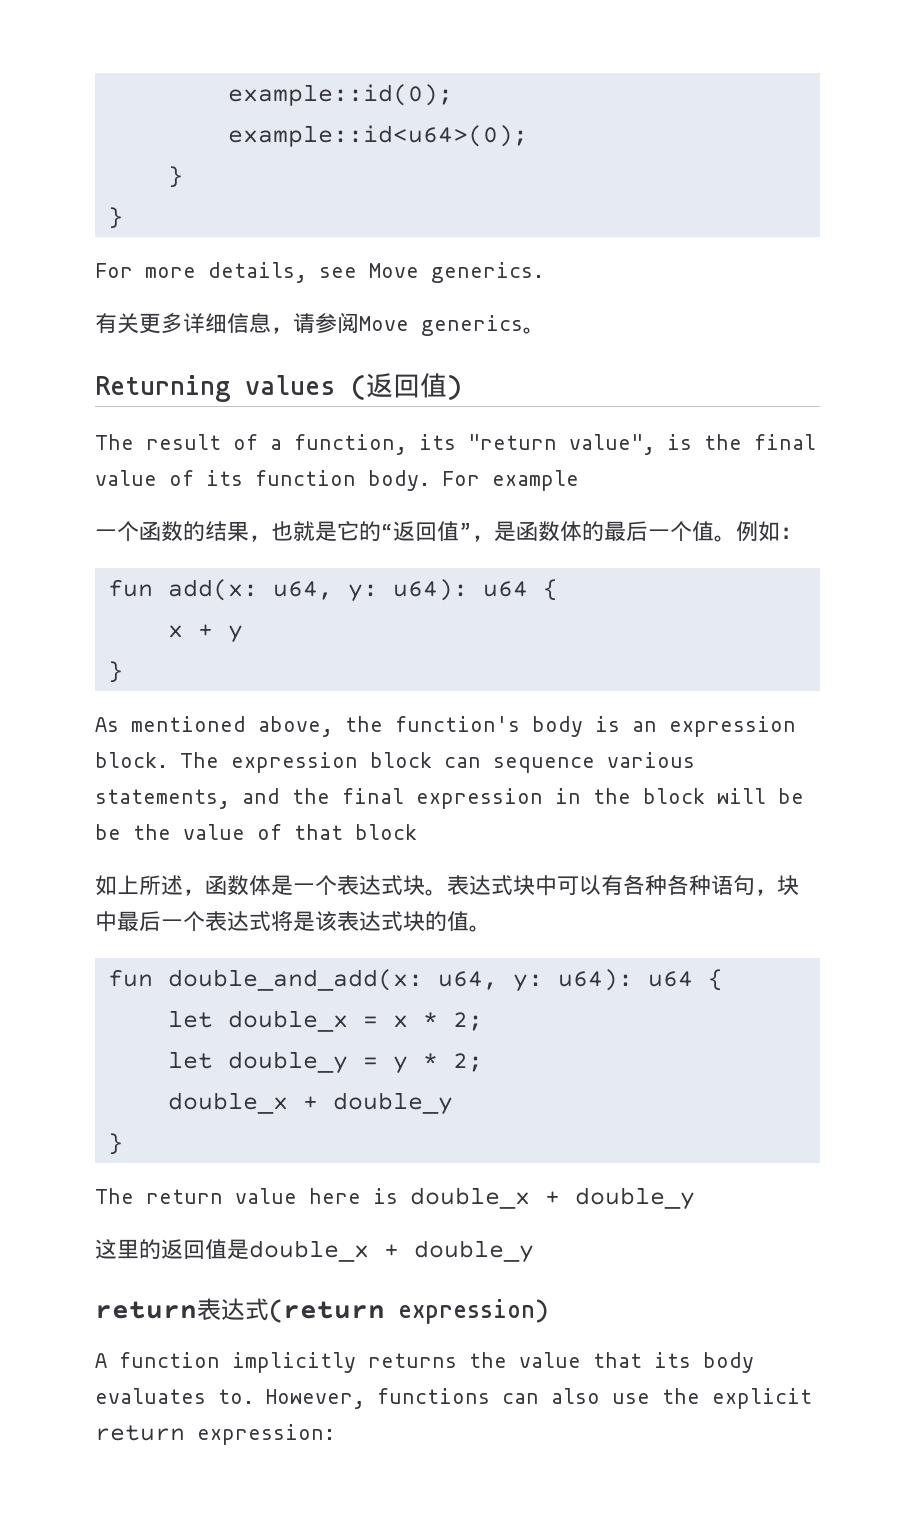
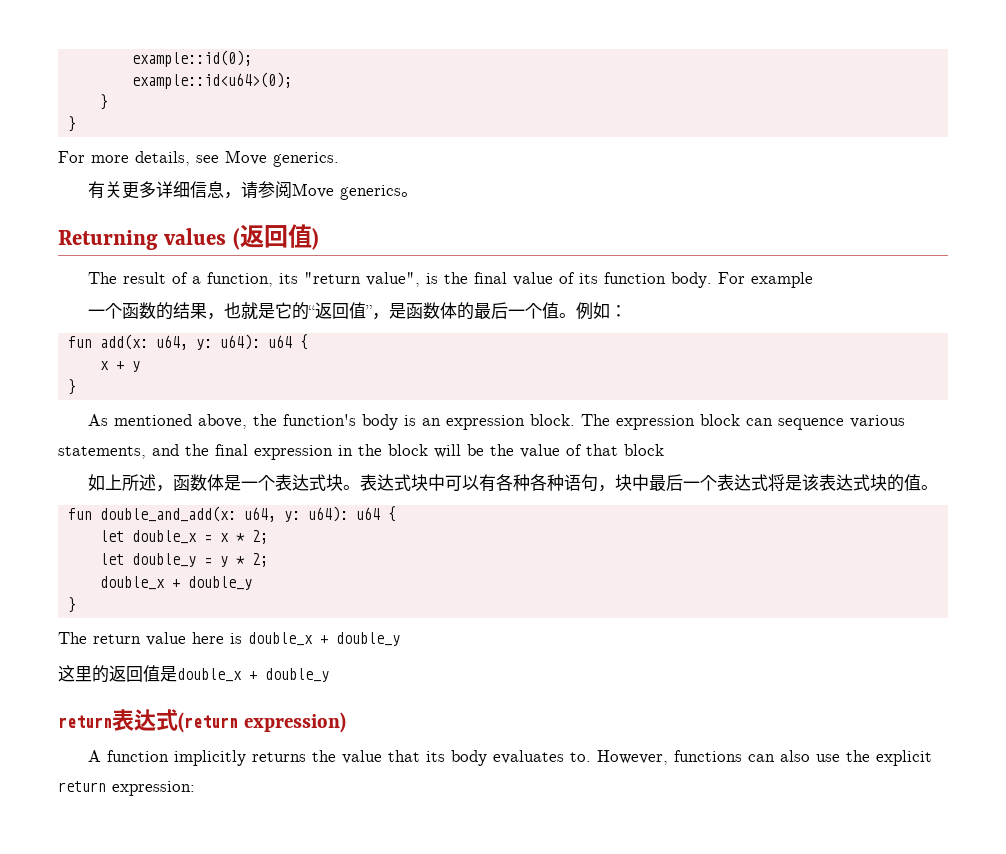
- The expression block can sequence various statements, and the final expression in the block will be be the value of that block
+ The expression block can sequence various statements, and the final expression in the block will be the value of that block

